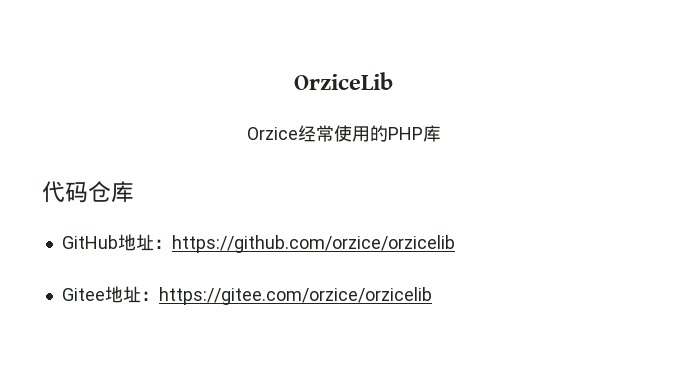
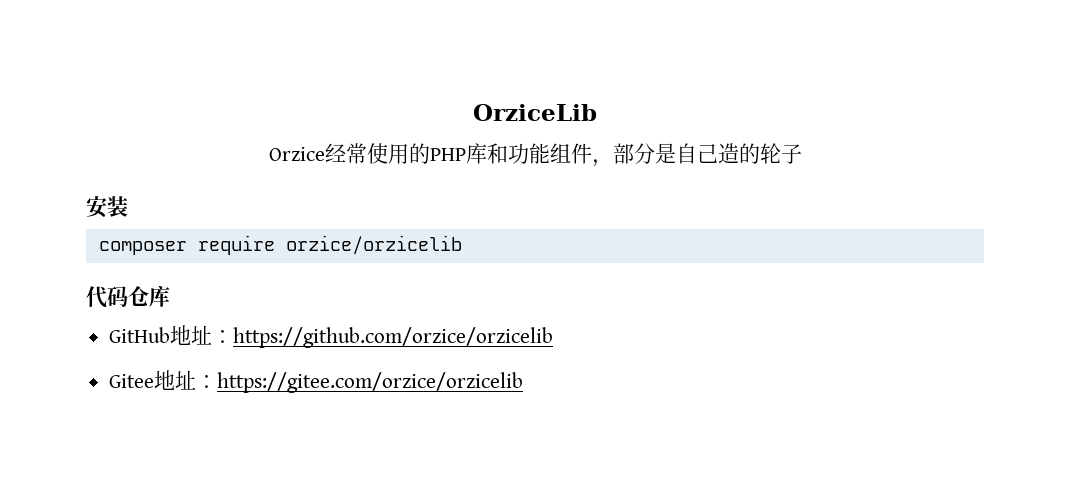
- Orzice经常使用的PHP库
+ Orzice经常使用的PHP库和功能组件，部分是自己造的轮子
+ 安装
+ composer require orzice/orzicelib

